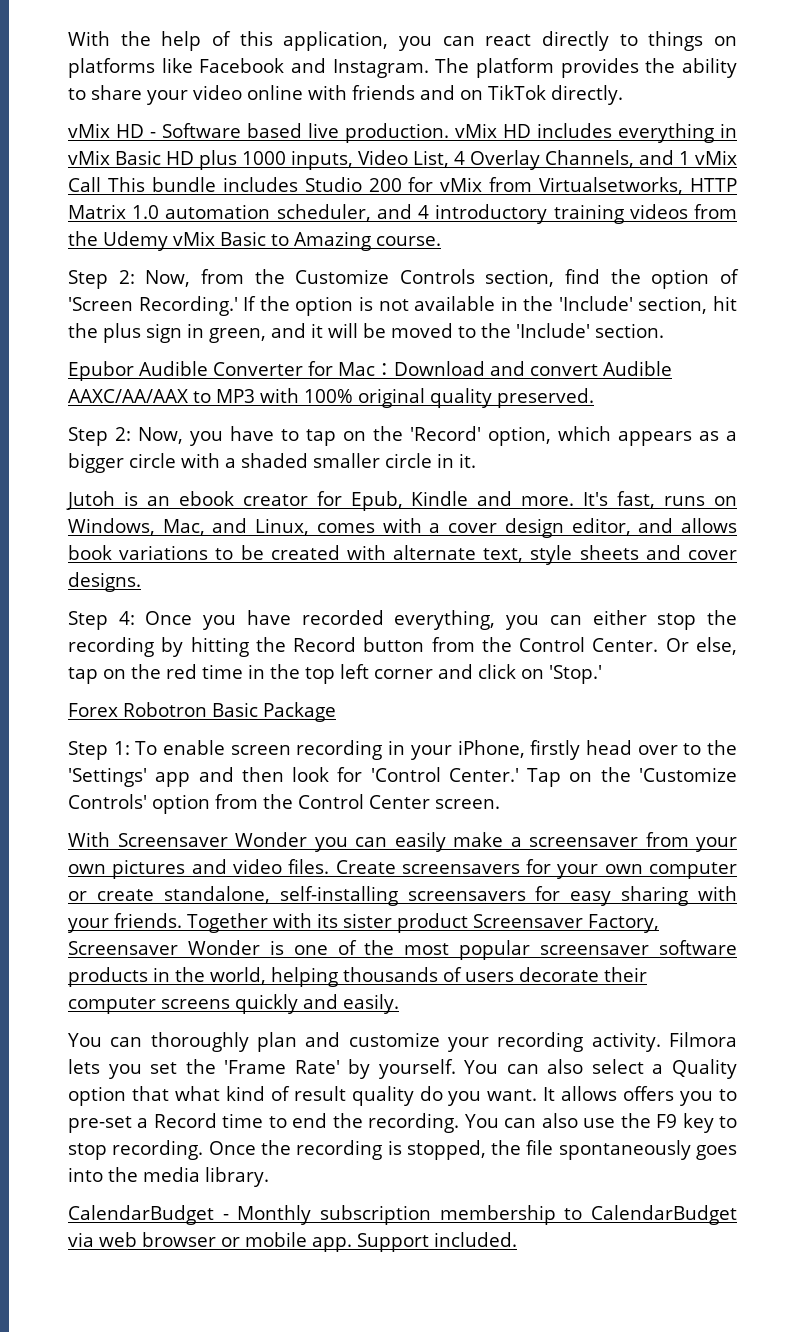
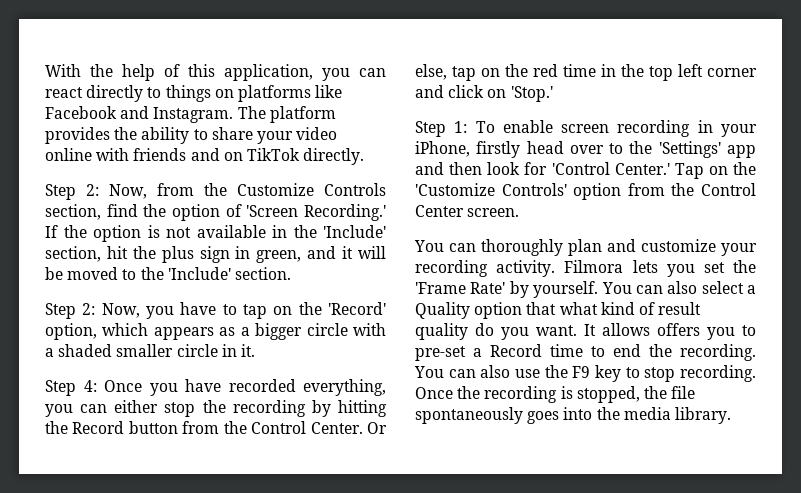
- vMix HD - Software based live production. vMix HD includes everything in vMix Basic HD plus 1000 inputs, Video List, 4 Overlay Channels, and 1 vMix Call This bundle includes Studio 200 for vMix from Virtualsetworks, HTTP Matrix 1.0 automation scheduler, and 4 introductory training videos from the Udemy vMix Basic to Amazing course.
- Epubor Audible Converter for Mac：Download and convert Audible AAXC/AA/AAX to MP3 with 100% original quality preserved.
- Jutoh is an ebook creator for Epub, Kindle and more. It's fast, runs on Windows, Mac, and Linux, comes with a cover design editor, and allows book variations to be created with alternate text, style sheets and cover designs.
- Forex Robotron Basic Package
- With Screensaver Wonder you can easily make a screensaver from your own pictures and video files. Create screensavers for your own computer or create standalone, self-installing screensavers for easy sharing with your friends. Together with its sister product Screensaver Factory, Screensaver Wonder is one of the most popular screensaver software products in the world, helping thousands of users decorate their computer screens quickly and easily.
- CalendarBudget - Monthly subscription membership to CalendarBudget via web browser or mobile app. Support included.

